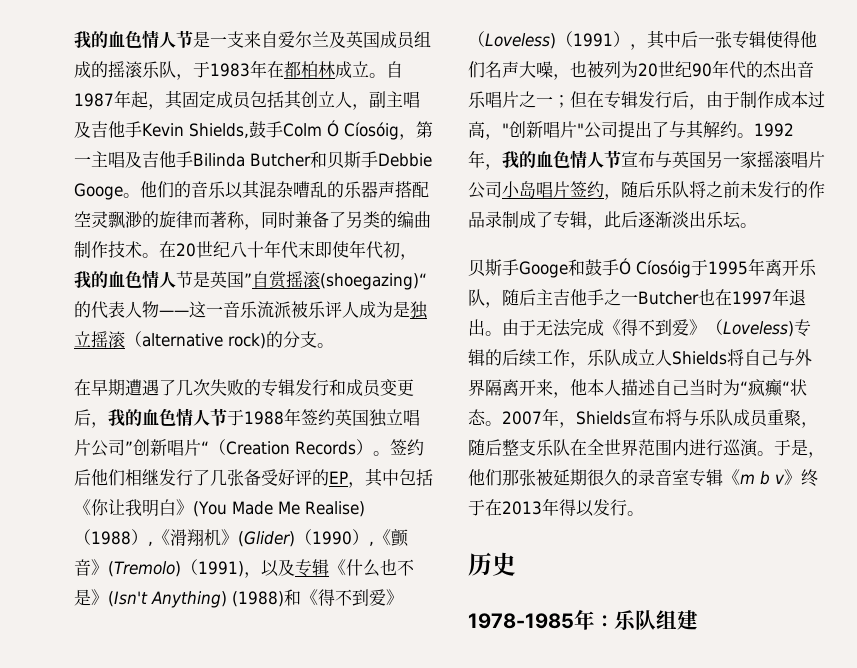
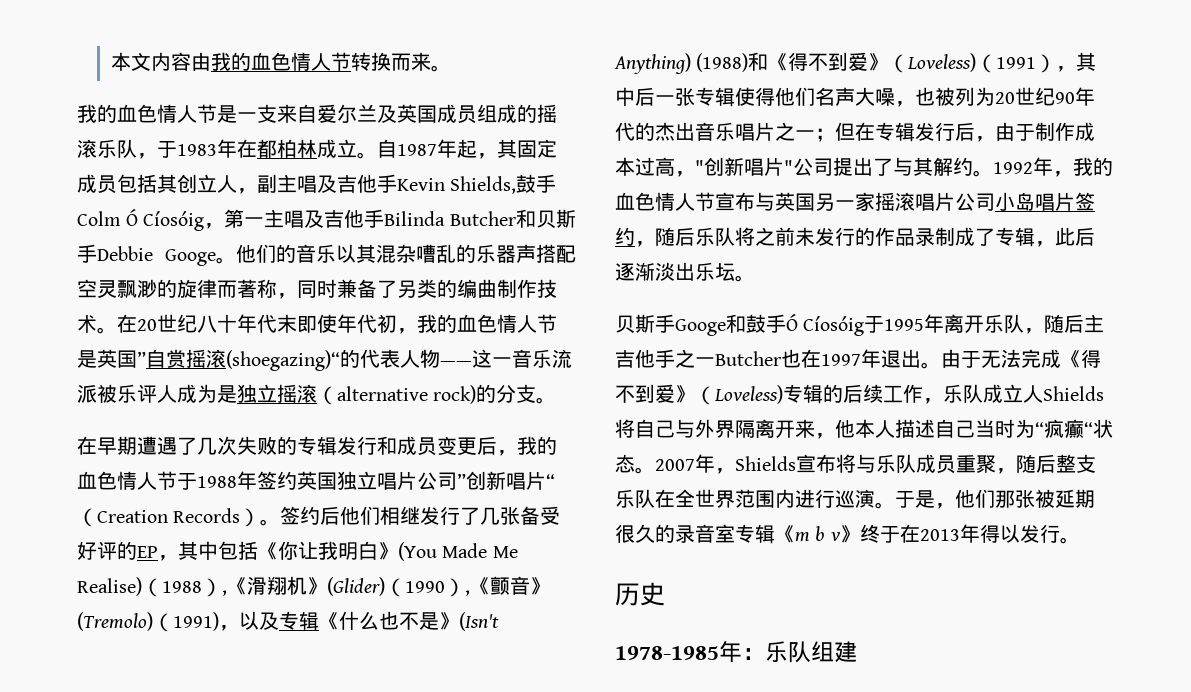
+ 本文内容由我的血色情人节转换而来。

